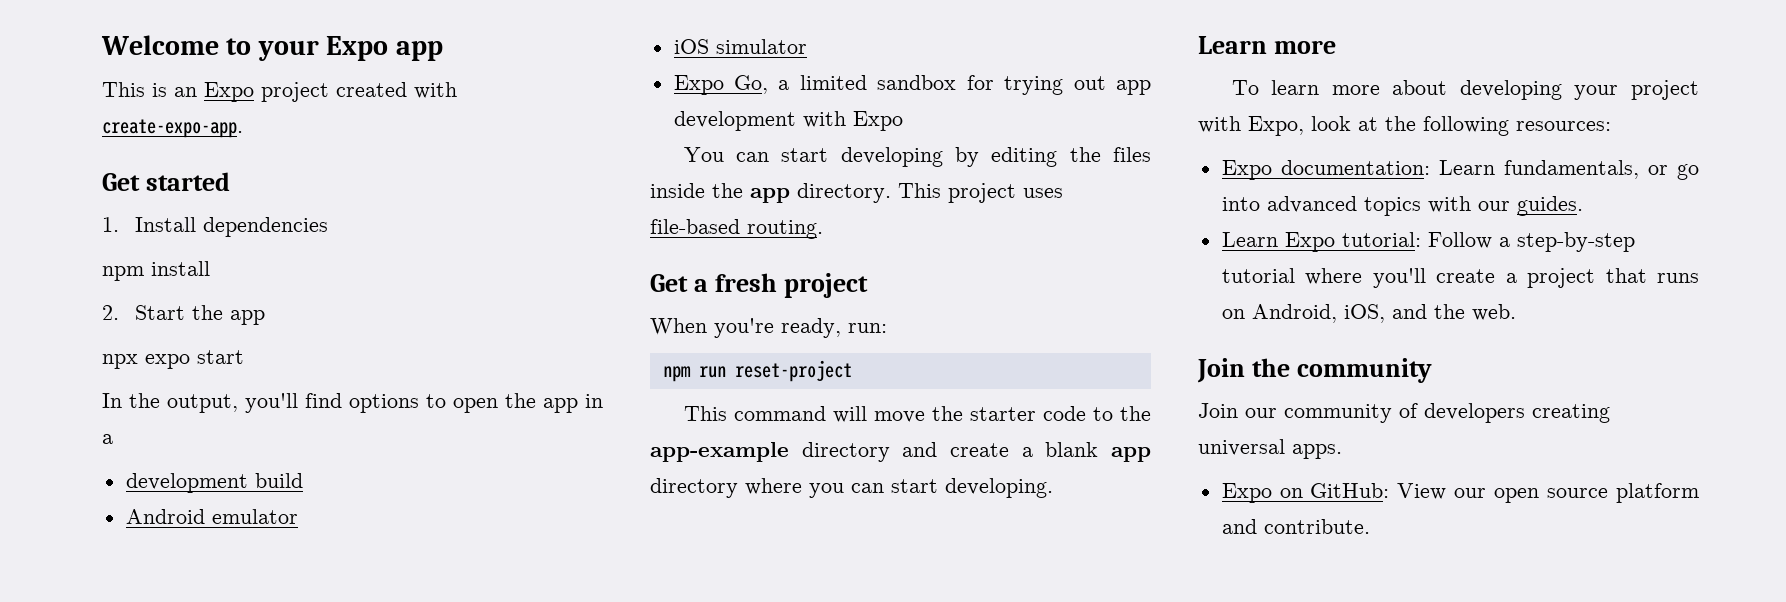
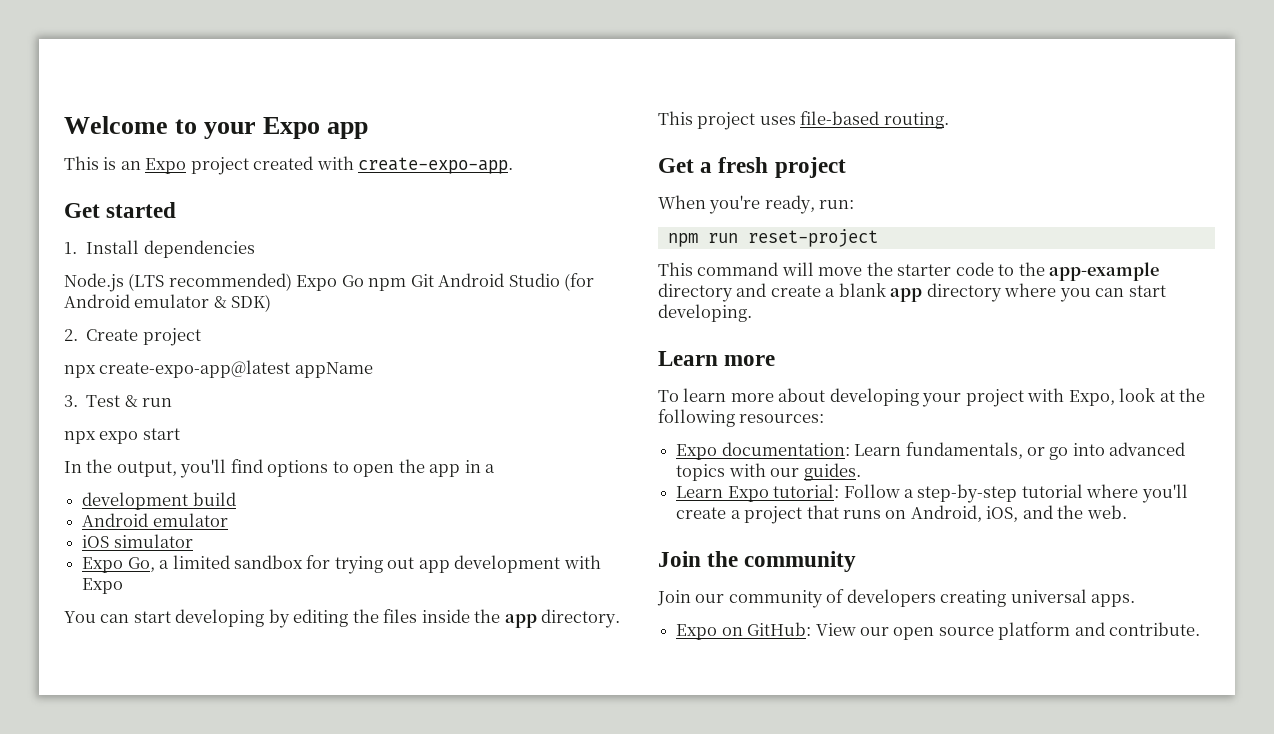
- npm install
- 2. Start the app
+ Node.js (LTS recommended) Expo Go npm Git Android Studio (for Android emulator & SDK)
+ 2. Create project
+ npx create-expo-app@latest appName
+ 3. Test & run

